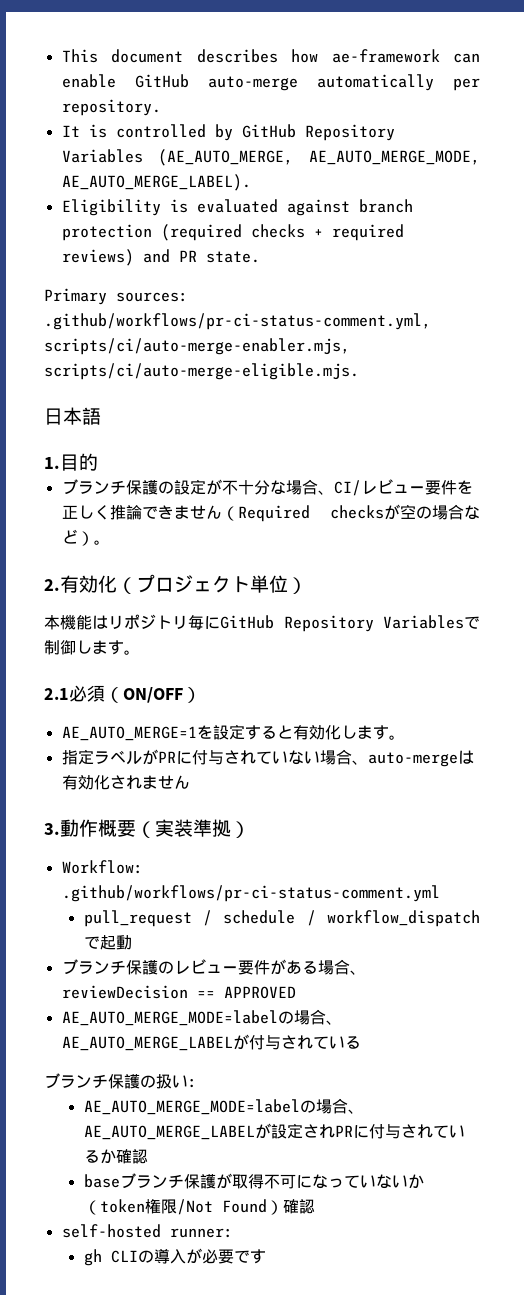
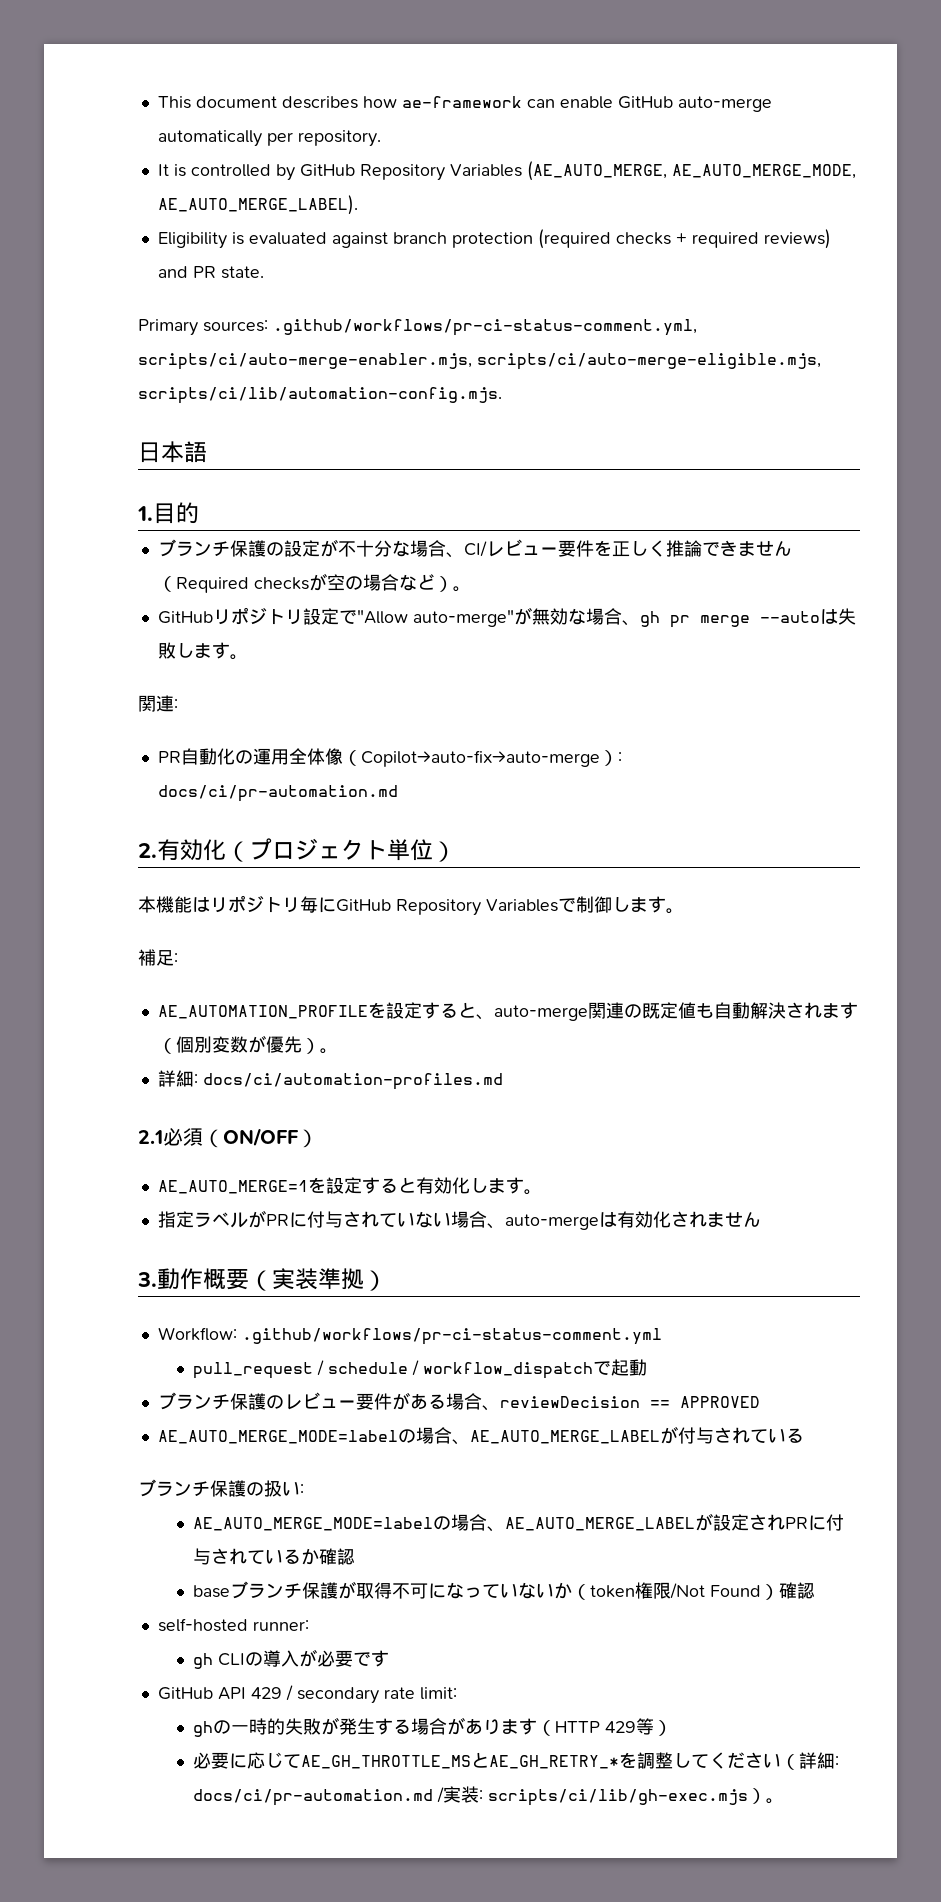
- Primary sources: .github/workflows/pr-ci-status-comment.yml, scripts/ci/auto-merge-enabler.mjs, scripts/ci/auto-merge-eligible.mjs.
+ Primary sources: .github/workflows/pr-ci-status-comment.yml, scripts/ci/auto-merge-enabler.mjs, scripts/ci/auto-merge-eligible.mjs, scripts/ci/lib/automation-config.mjs.
+ GitHubリポジトリ設定で"Allow auto-merge"が無効な場合、gh pr merge --autoは失敗します。
+ 関連:
+ PR自動化の運用全体像（Copilot→auto-fix→auto-merge）: docs/ci/pr-automation.md
+ 補足:
+ AE_AUTOMATION_PROFILEを設定すると、auto-merge関連の既定値も自動解決されます（個別変数が優先）。
+ 詳細: docs/ci/automation-profiles.md
+ GitHub API 429 / secondary rate limit:
+ ghの一時的失敗が発生する場合があります（HTTP 429等）
+ 必要に応じてAE_GH_THROTTLE_MSとAE_GH_RETRY_*を調整してください（詳細: docs/ci/pr-automation.md /実装: scripts/ci/lib/gh-exec.mjs）。

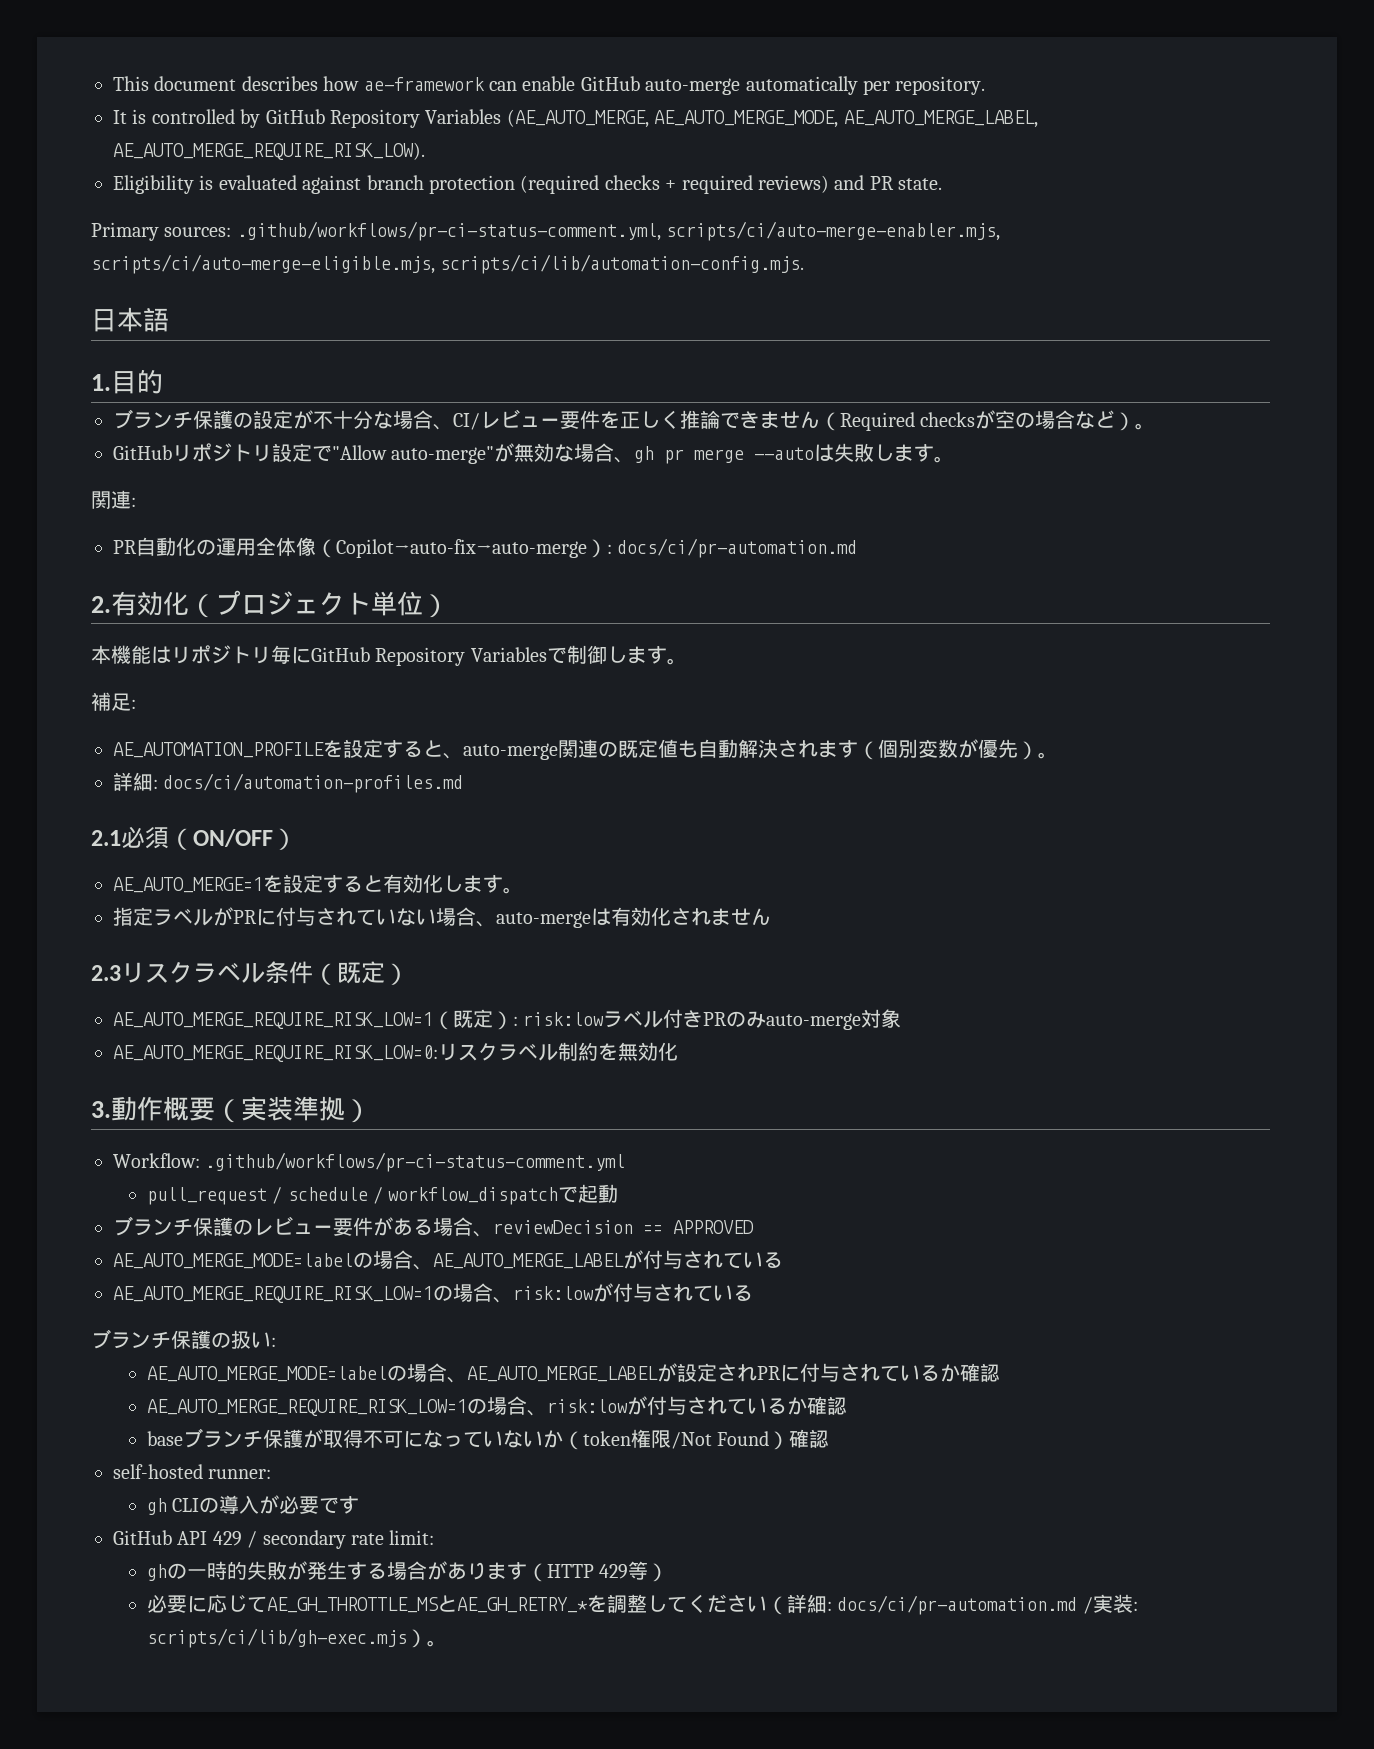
- It is controlled by GitHub Repository Variables (AE_AUTO_MERGE, AE_AUTO_MERGE_MODE, AE_AUTO_MERGE_LABEL).
+ It is controlled by GitHub Repository Variables (AE_AUTO_MERGE, AE_AUTO_MERGE_MODE, AE_AUTO_MERGE_LABEL, AE_AUTO_MERGE_REQUIRE_RISK_LOW).
+ 2.3リスクラベル条件（既定）
+ AE_AUTO_MERGE_REQUIRE_RISK_LOW=1（既定）: risk:lowラベル付きPRのみauto-merge対象
+ AE_AUTO_MERGE_REQUIRE_RISK_LOW=0:リスクラベル制約を無効化
  AE_AUTO_MERGE_MODE=labelの場合、AE_AUTO_MERGE_LABELが付与されている
+ AE_AUTO_MERGE_REQUIRE_RISK_LOW=1の場合、risk:lowが付与されている
+ AE_AUTO_MERGE_REQUIRE_RISK_LOW=1の場合、risk:lowが付与されているか確認

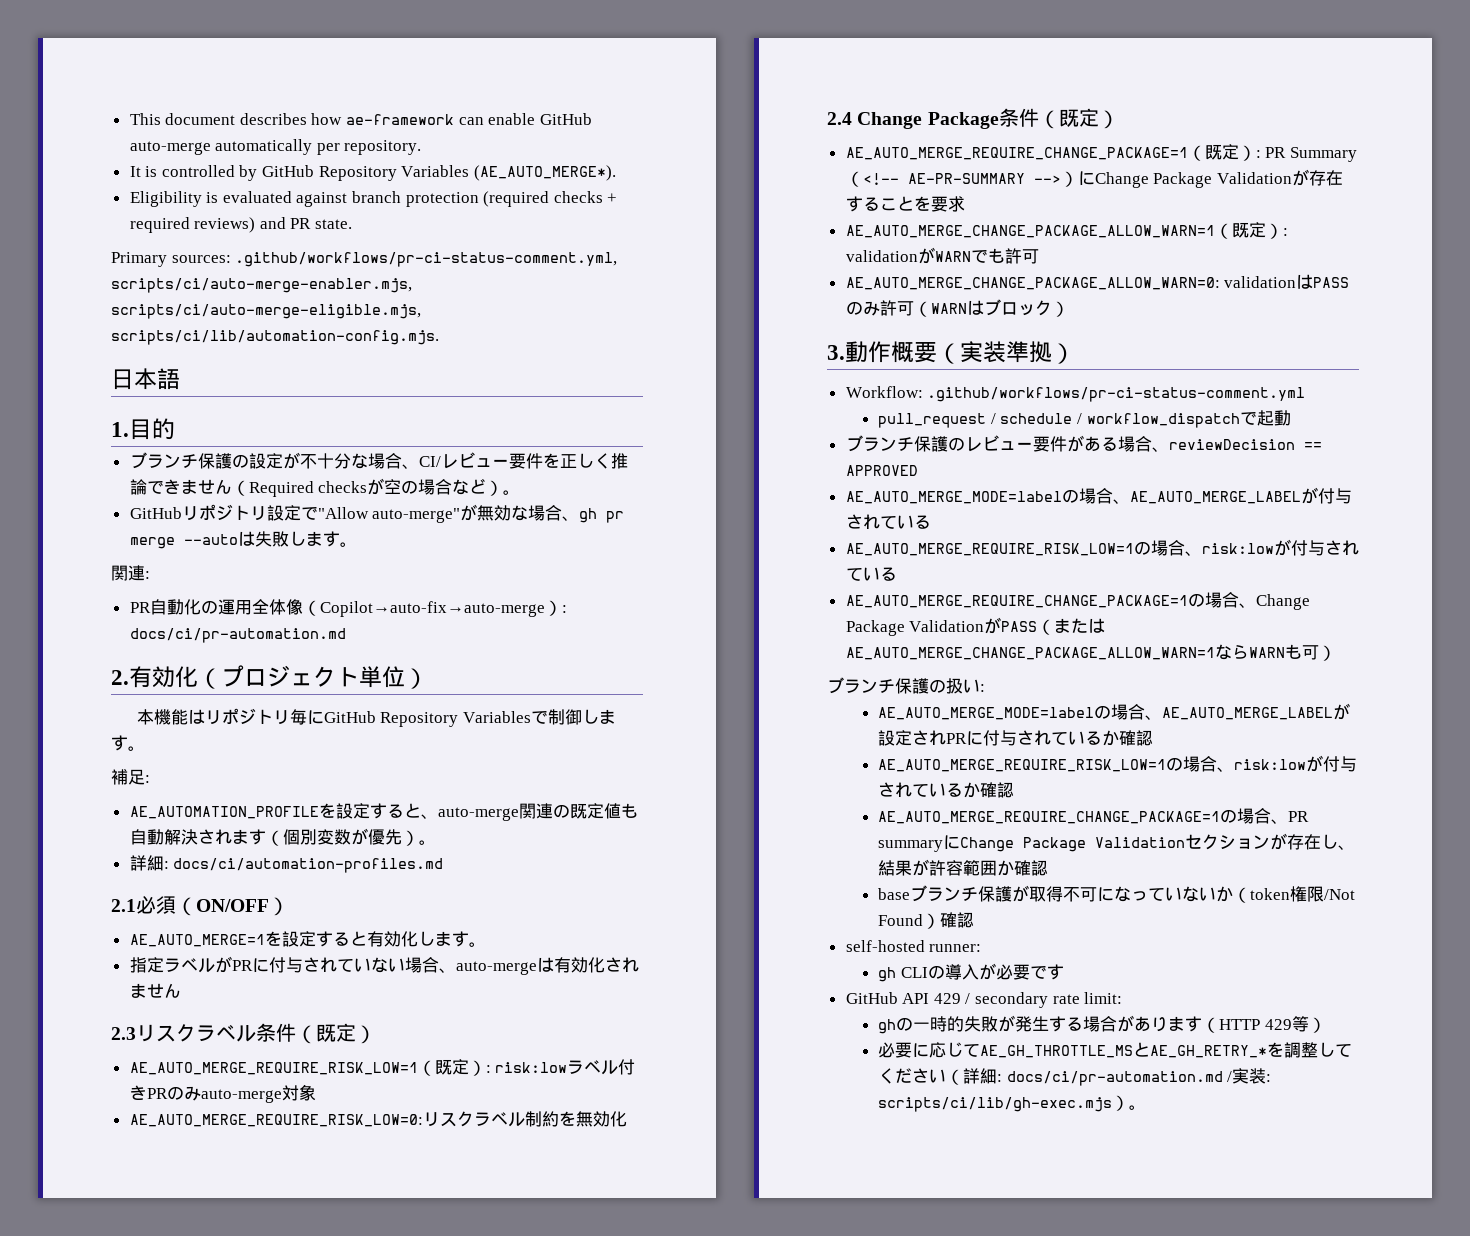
- It is controlled by GitHub Repository Variables (AE_AUTO_MERGE, AE_AUTO_MERGE_MODE, AE_AUTO_MERGE_LABEL, AE_AUTO_MERGE_REQUIRE_RISK_LOW).
+ It is controlled by GitHub Repository Variables (AE_AUTO_MERGE*).
+ 2.4 Change Package条件（既定）
+ AE_AUTO_MERGE_REQUIRE_CHANGE_PACKAGE=1（既定）: PR Summary（<!-- AE-PR-SUMMARY -->）にChange Package Validationが存在することを要求
+ AE_AUTO_MERGE_CHANGE_PACKAGE_ALLOW_WARN=1（既定）: validationがWARNでも許可
+ AE_AUTO_MERGE_CHANGE_PACKAGE_ALLOW_WARN=0: validationはPASSのみ許可（WARNはブロック）
+ AE_AUTO_MERGE_REQUIRE_CHANGE_PACKAGE=1の場合、Change Package ValidationがPASS（またはAE_AUTO_MERGE_CHANGE_PACKAGE_ALLOW_WARN=1ならWARNも可）
+ AE_AUTO_MERGE_REQUIRE_CHANGE_PACKAGE=1の場合、PR summaryにChange Package Validationセクションが存在し、結果が許容範囲か確認

